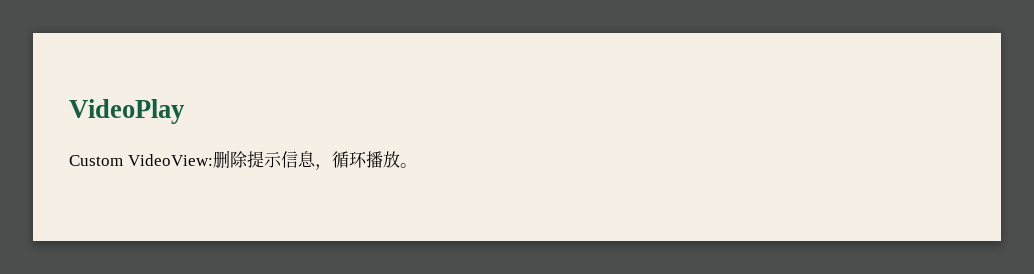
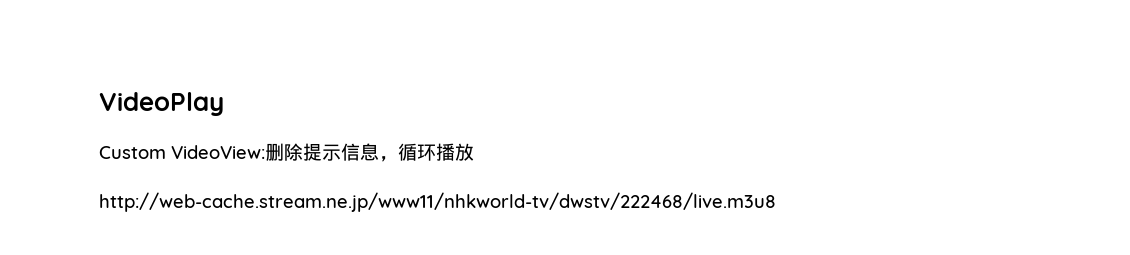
- Custom VideoView:删除提示信息，循环播放。
+ Custom VideoView:删除提示信息，循环播放
+ http://web-cache.stream.ne.jp/www11/nhkworld-tv/dwstv/222468/live.m3u8

